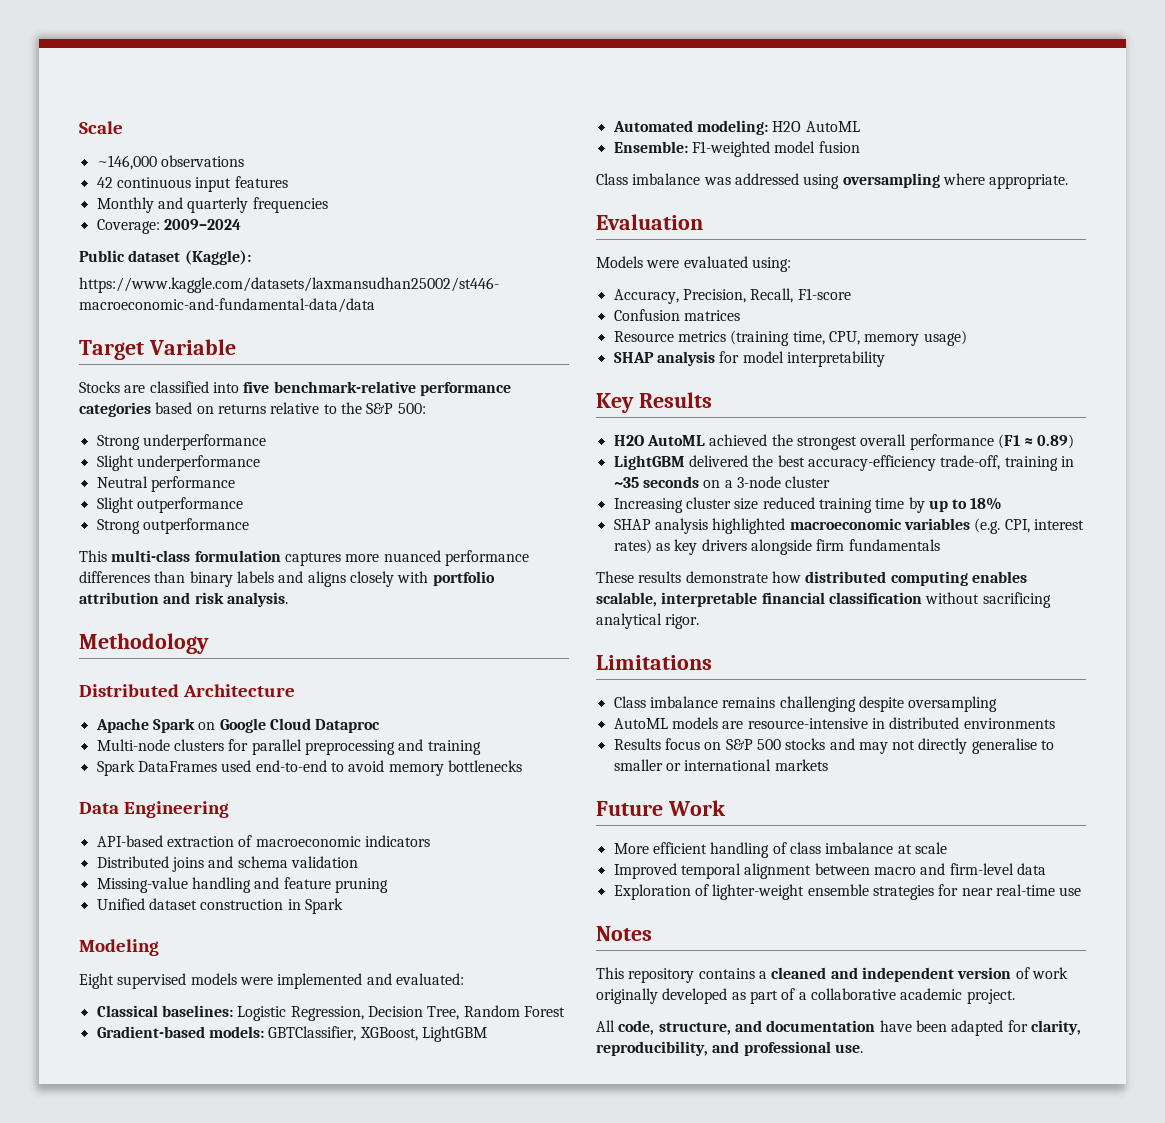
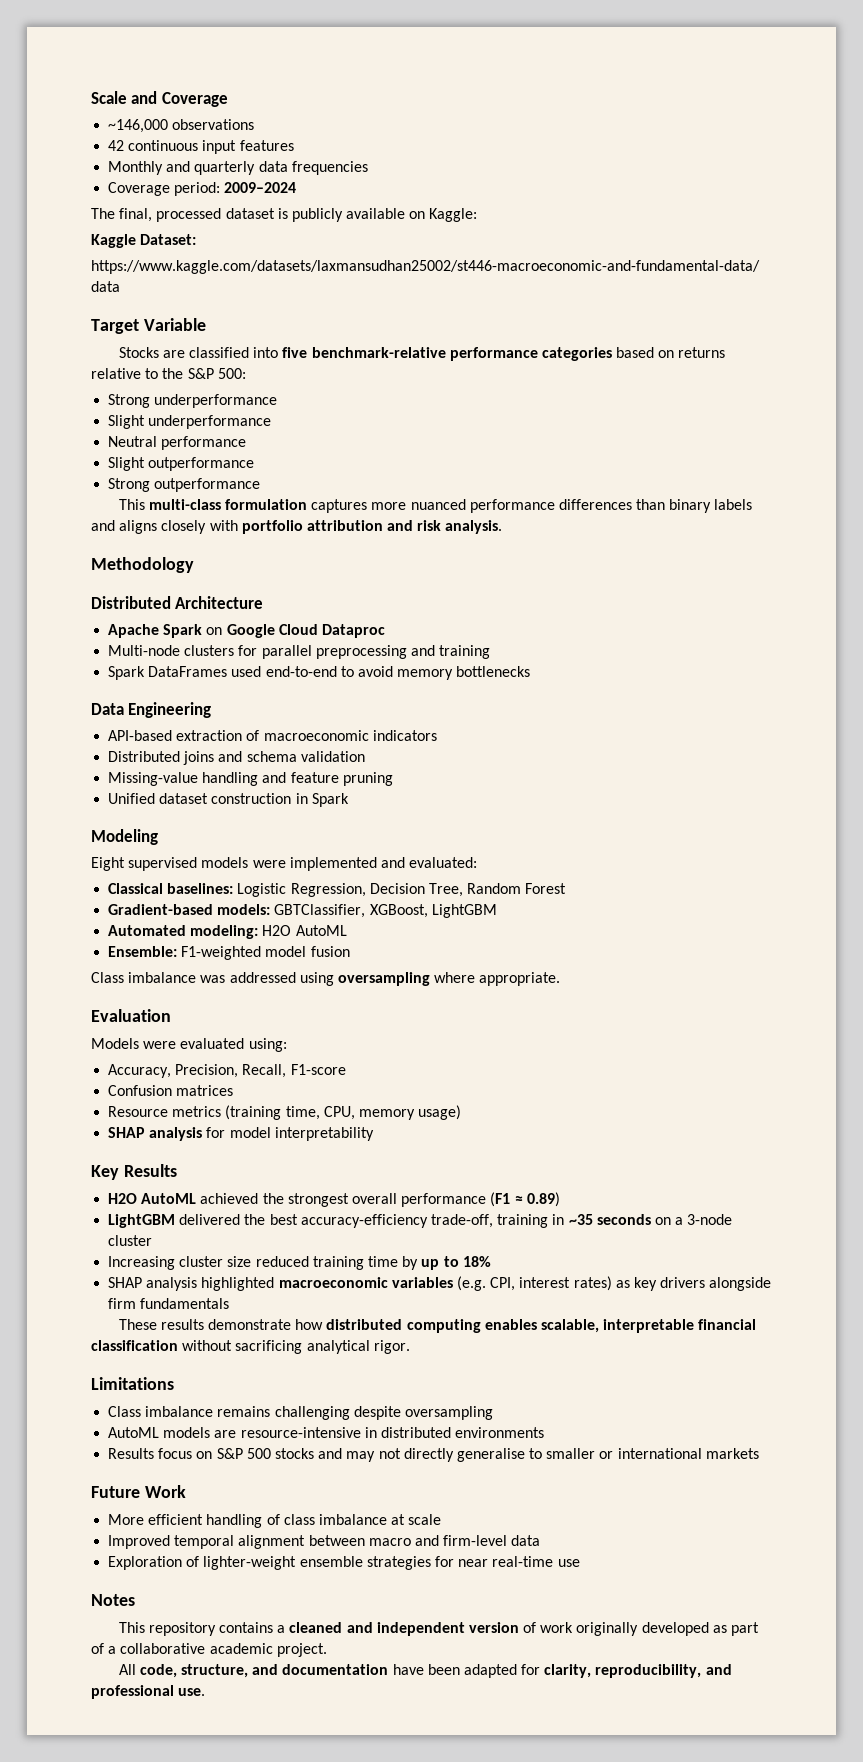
- Scale
+ Scale and Coverage
- Monthly and quarterly frequencies
+ Monthly and quarterly data frequencies
- Coverage: 2009–2024
+ Coverage period: 2009–2024
- Public dataset (Kaggle):
+ The final, processed dataset is publicly available on Kaggle:
+ Kaggle Dataset:

